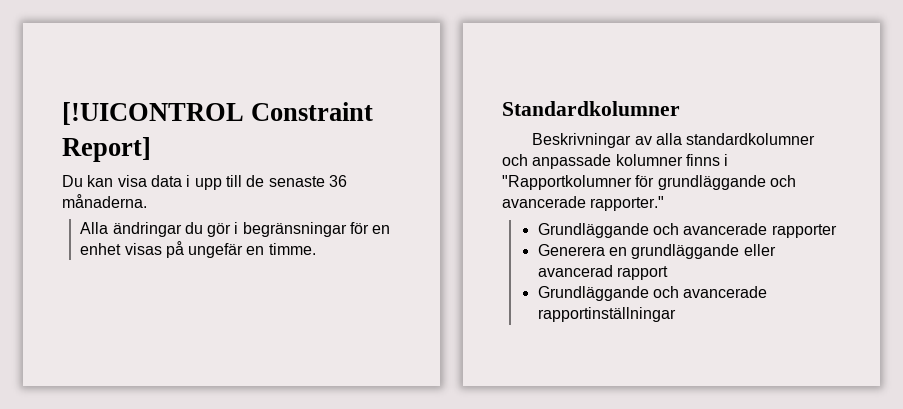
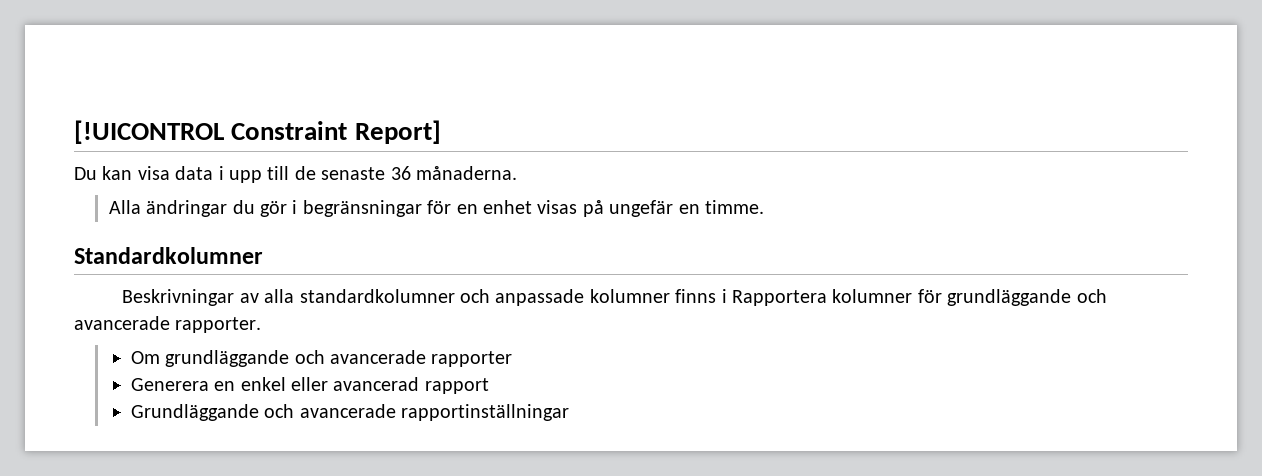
- Beskrivningar av alla standardkolumner och anpassade kolumner finns i "Rapportkolumner för grundläggande och avancerade rapporter."
- Grundläggande och avancerade rapporter
+ Beskrivningar av alla standardkolumner och anpassade kolumner finns i Rapportera kolumner för grundläggande och avancerade rapporter.
+ Om grundläggande och avancerade rapporter
- Generera en grundläggande eller avancerad rapport
+ Generera en enkel eller avancerad rapport

